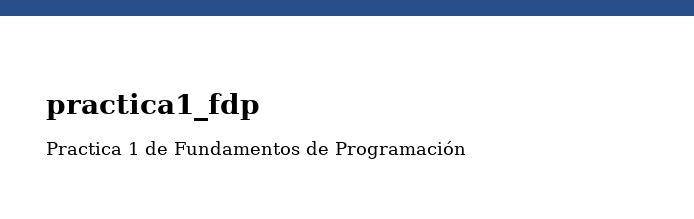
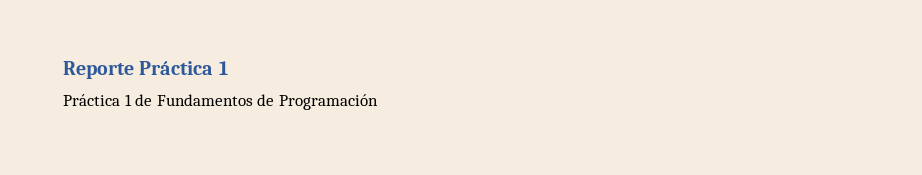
- practica1_fdp
- Practica 1 de Fundamentos de Programación
+ Reporte Práctica 1
+ Práctica 1 de Fundamentos de Programación

